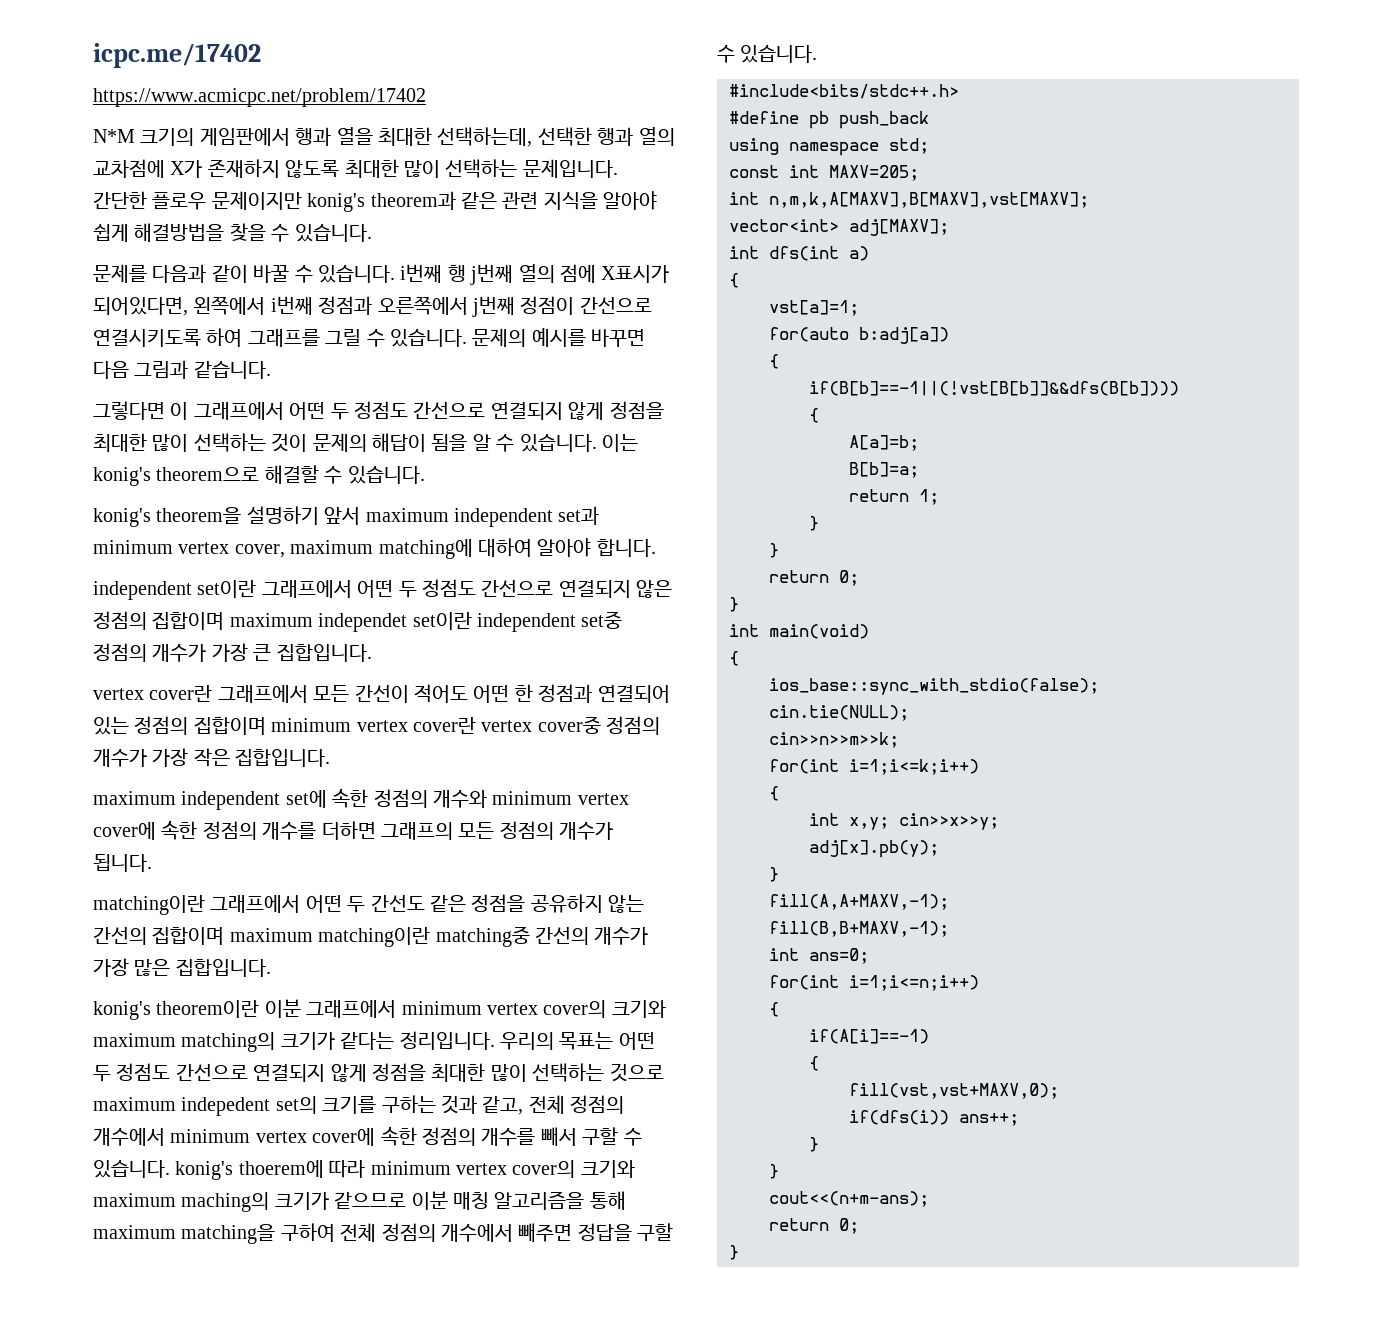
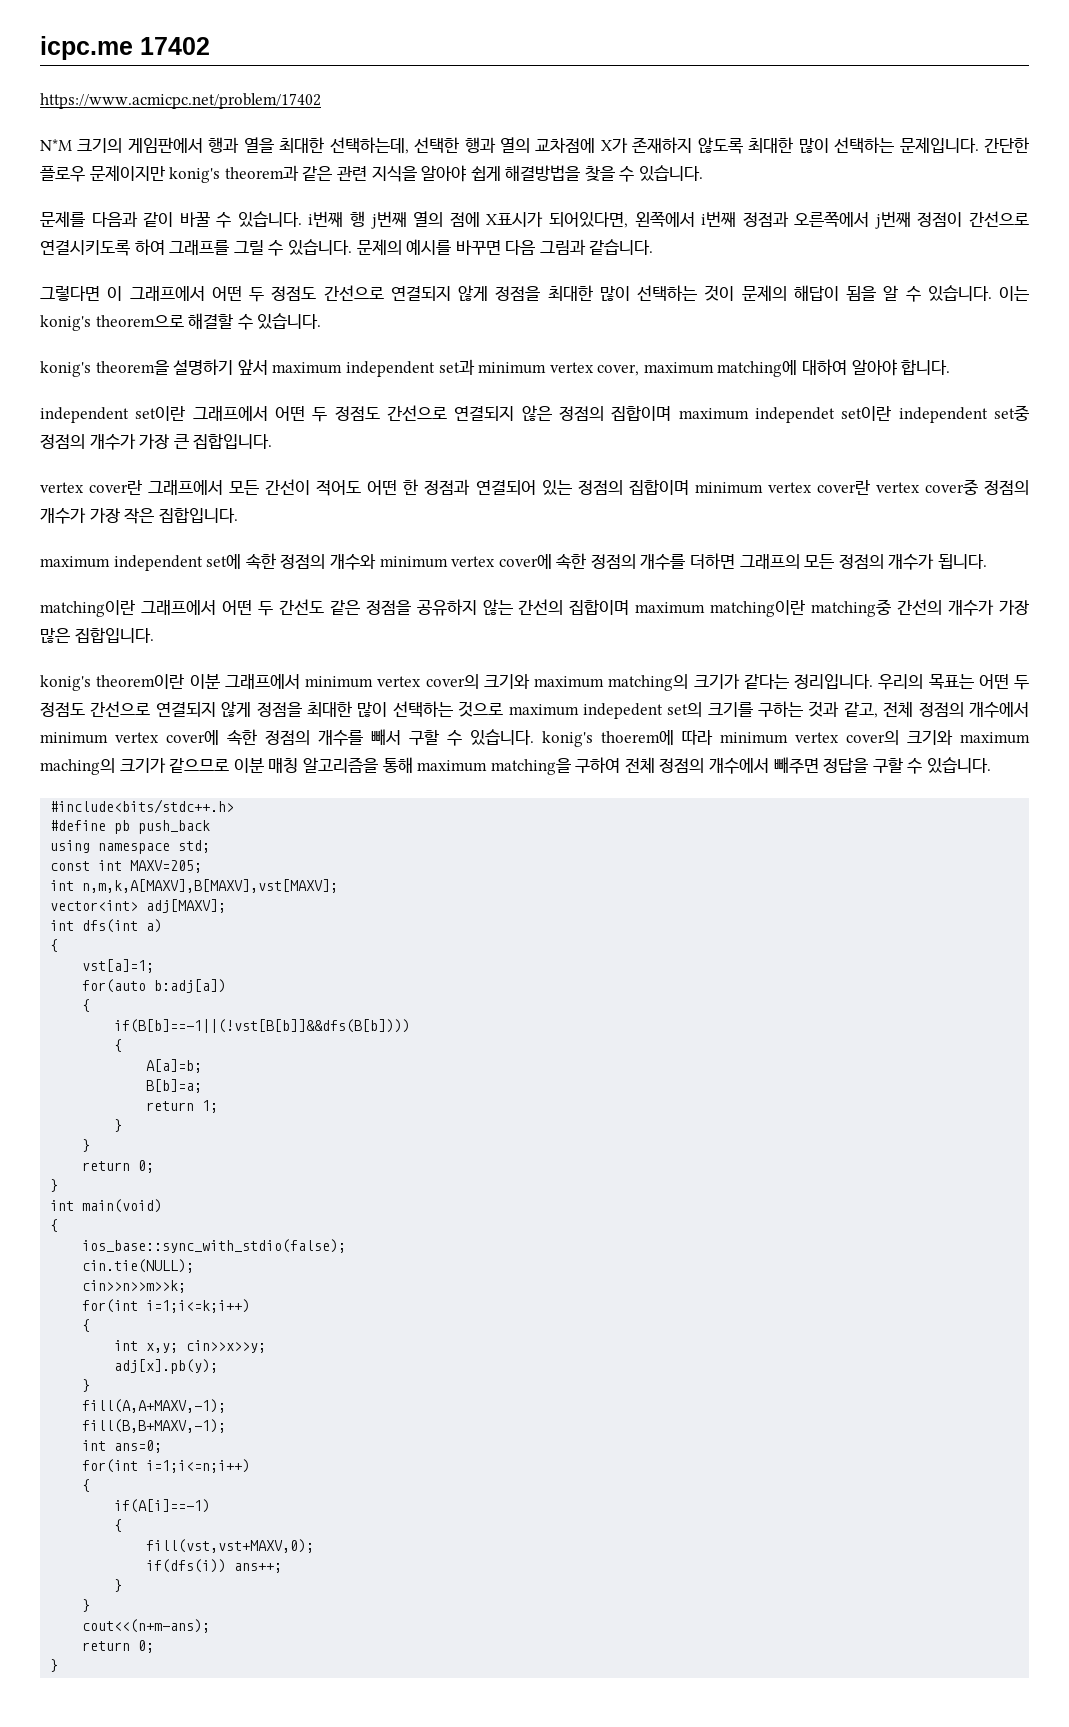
- icpc.me/17402
+ icpc.me 17402

